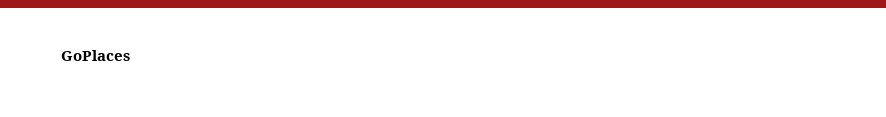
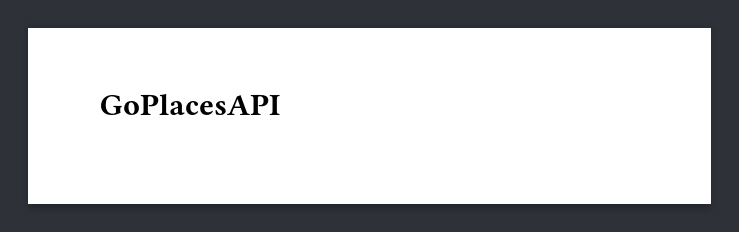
- GoPlaces
+ GoPlacesAPI

